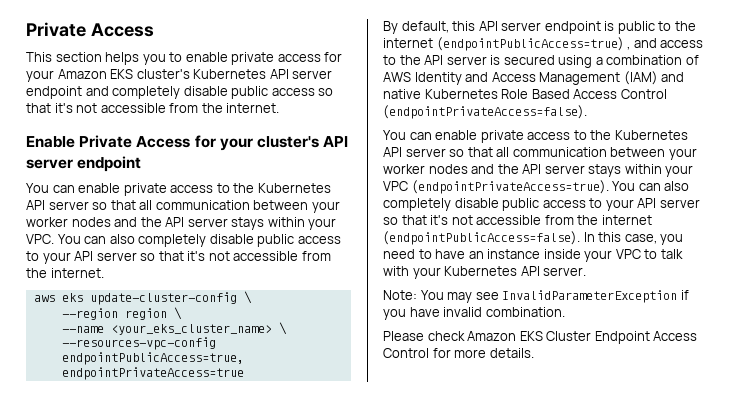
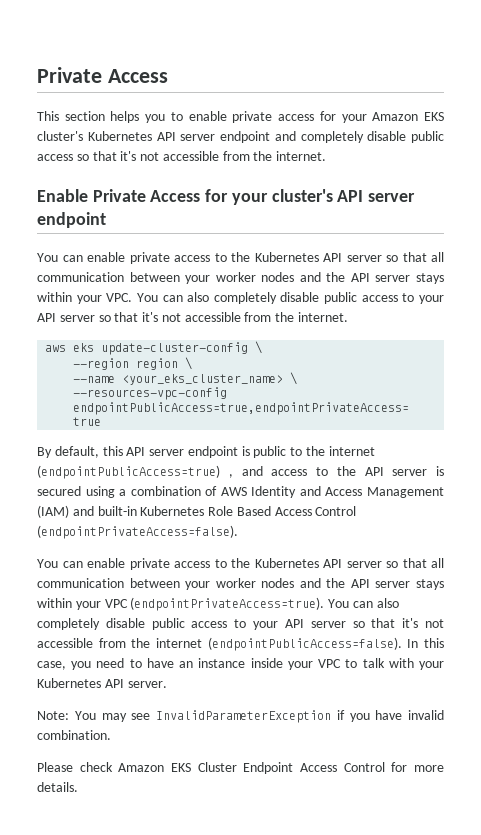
- By default, this API server endpoint is public to the internet (endpointPublicAccess=true) , and access to the API server is secured using a combination of AWS Identity and Access Management (IAM) and native Kubernetes Role Based Access Control (endpointPrivateAccess=false).
+ By default, this API server endpoint is public to the internet (endpointPublicAccess=true) , and access to the API server is secured using a combination of AWS Identity and Access Management (IAM) and built-in Kubernetes Role Based Access Control (endpointPrivateAccess=false).

